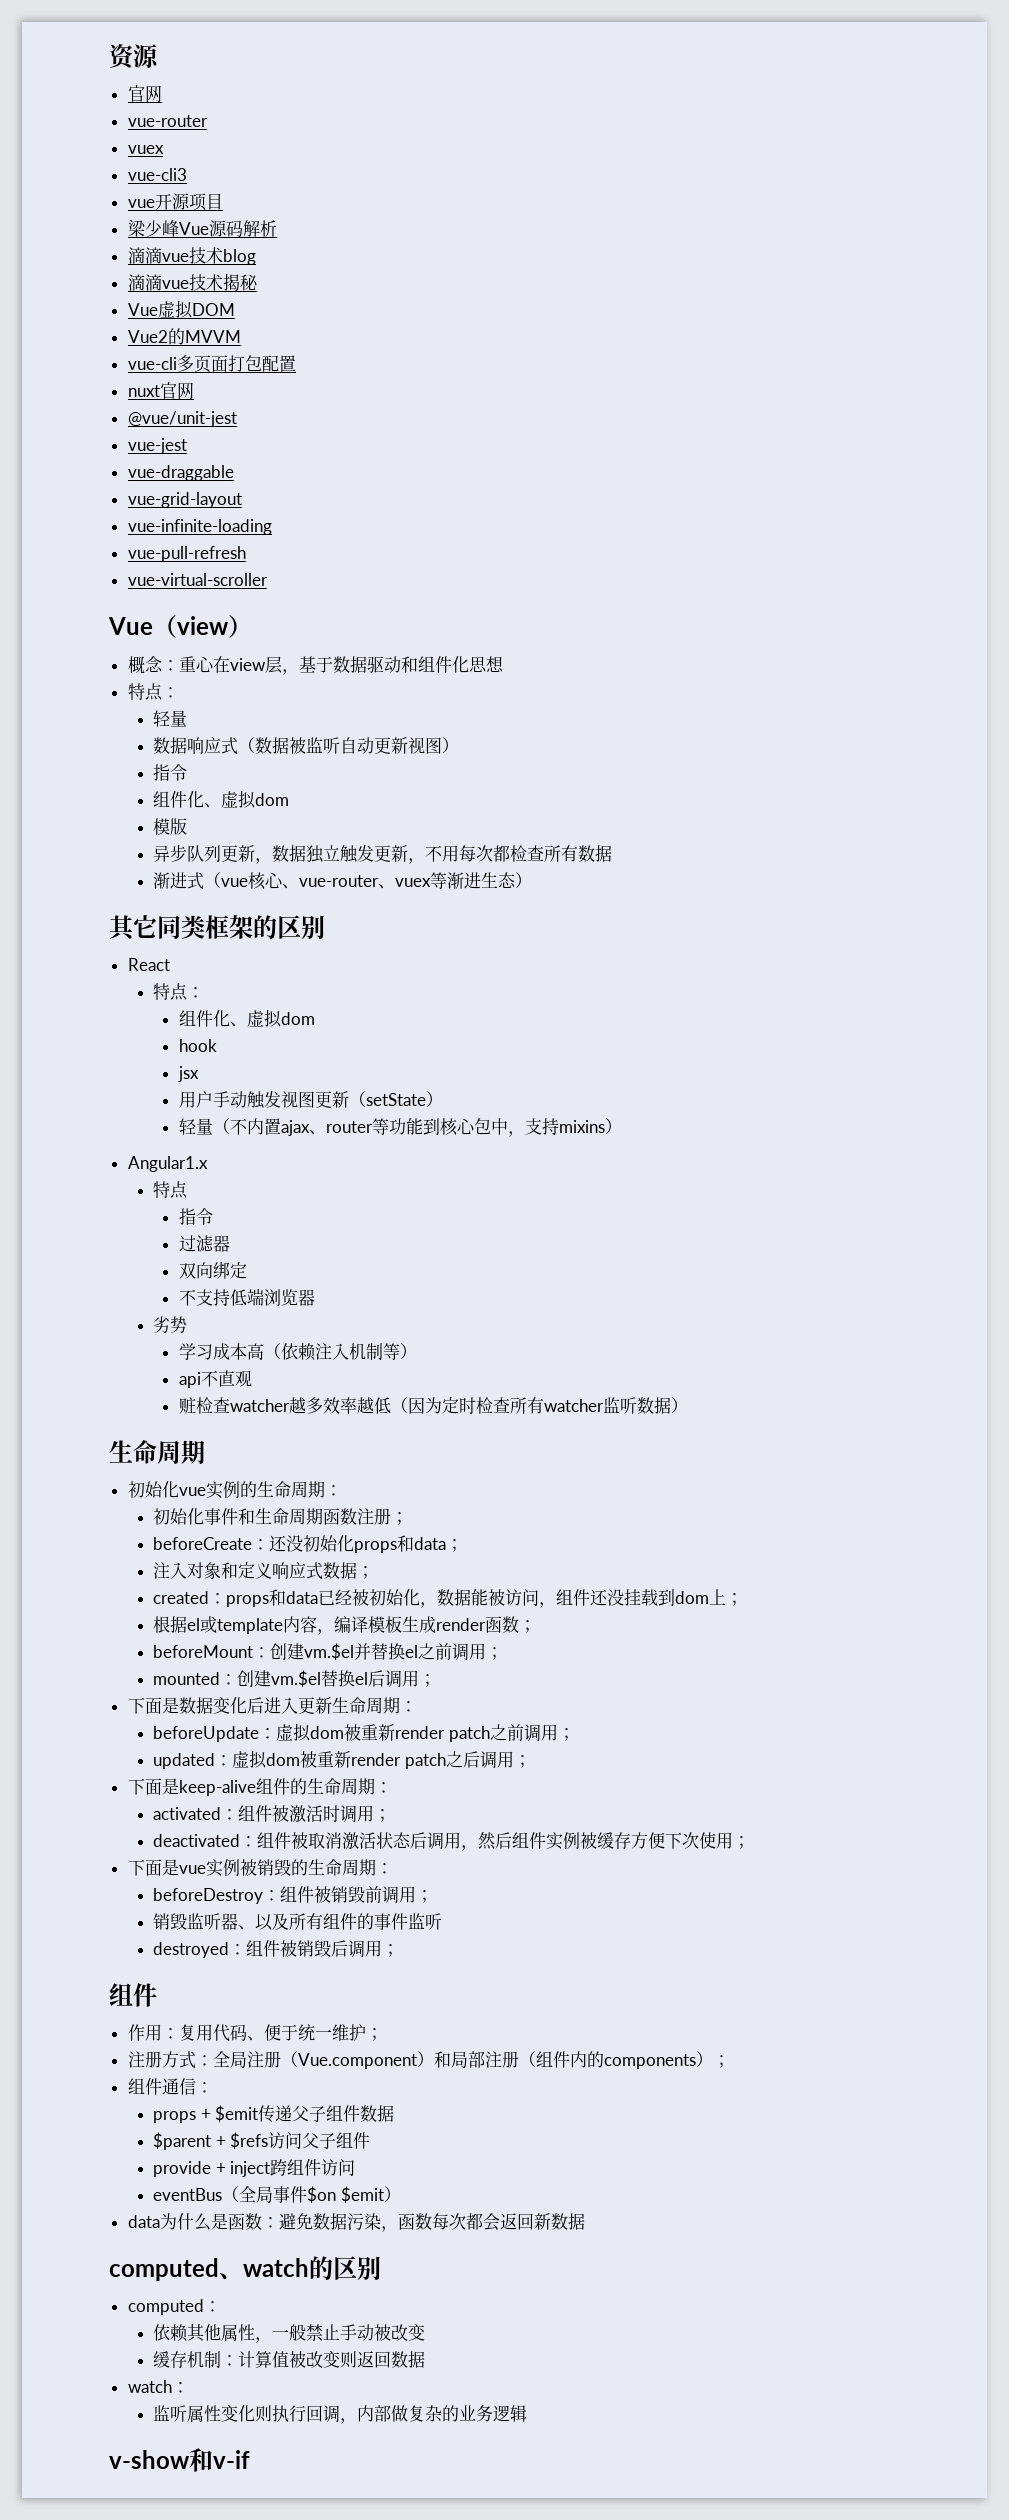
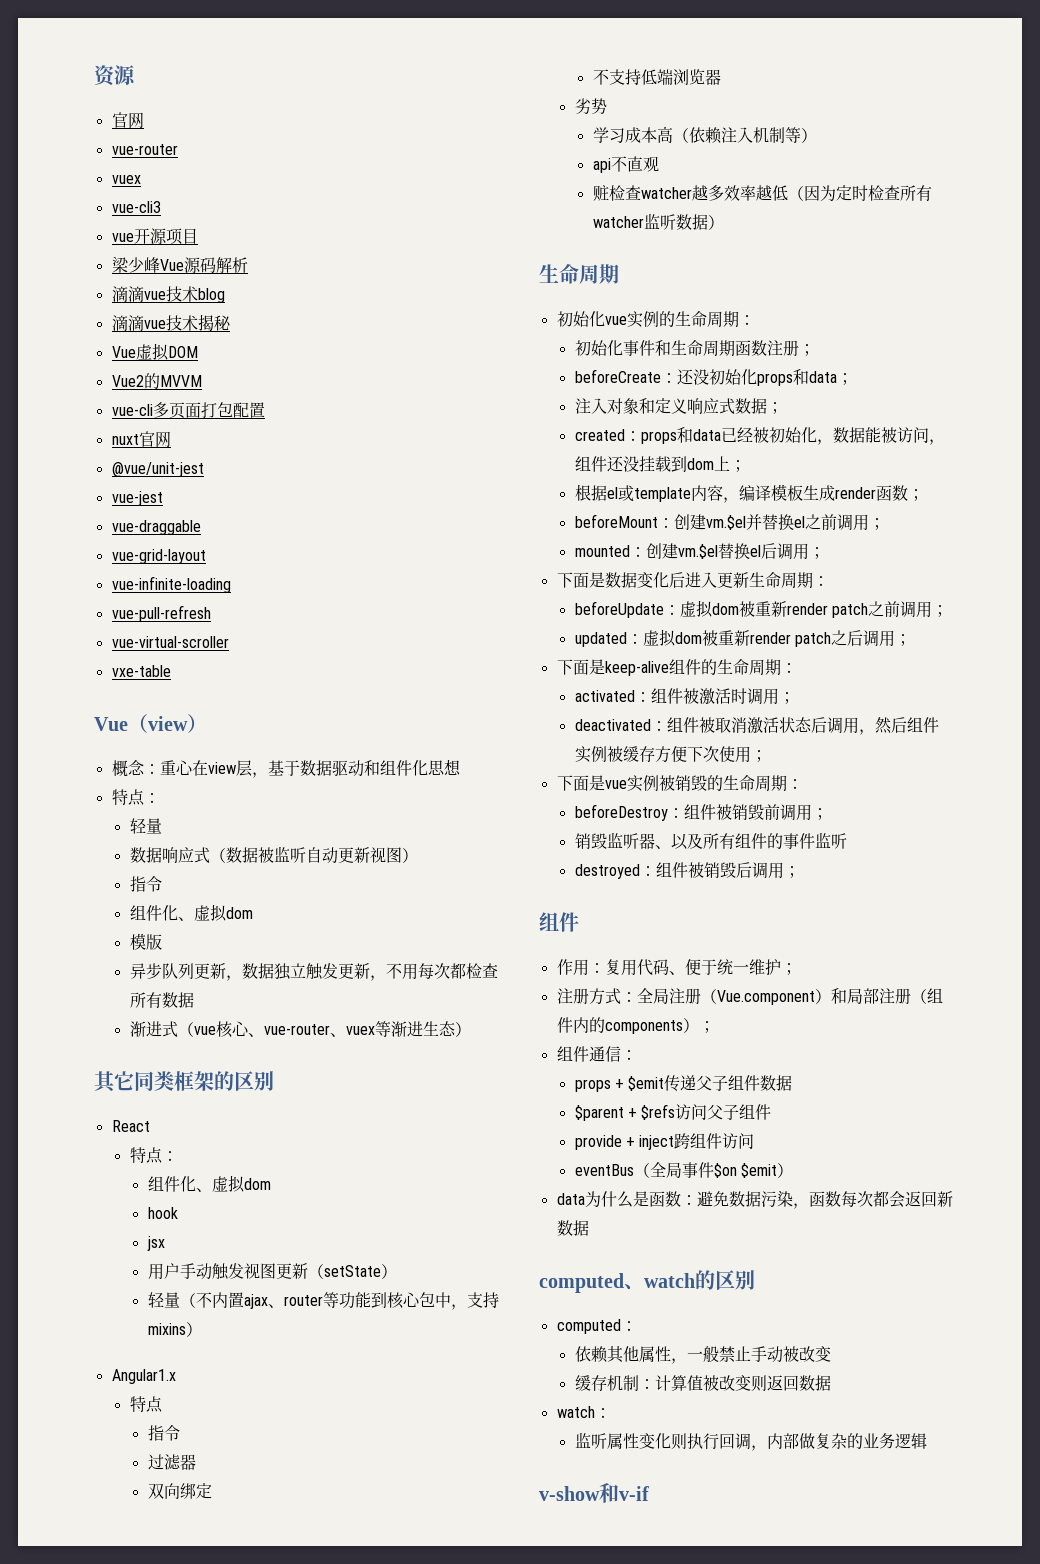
+ vxe-table

